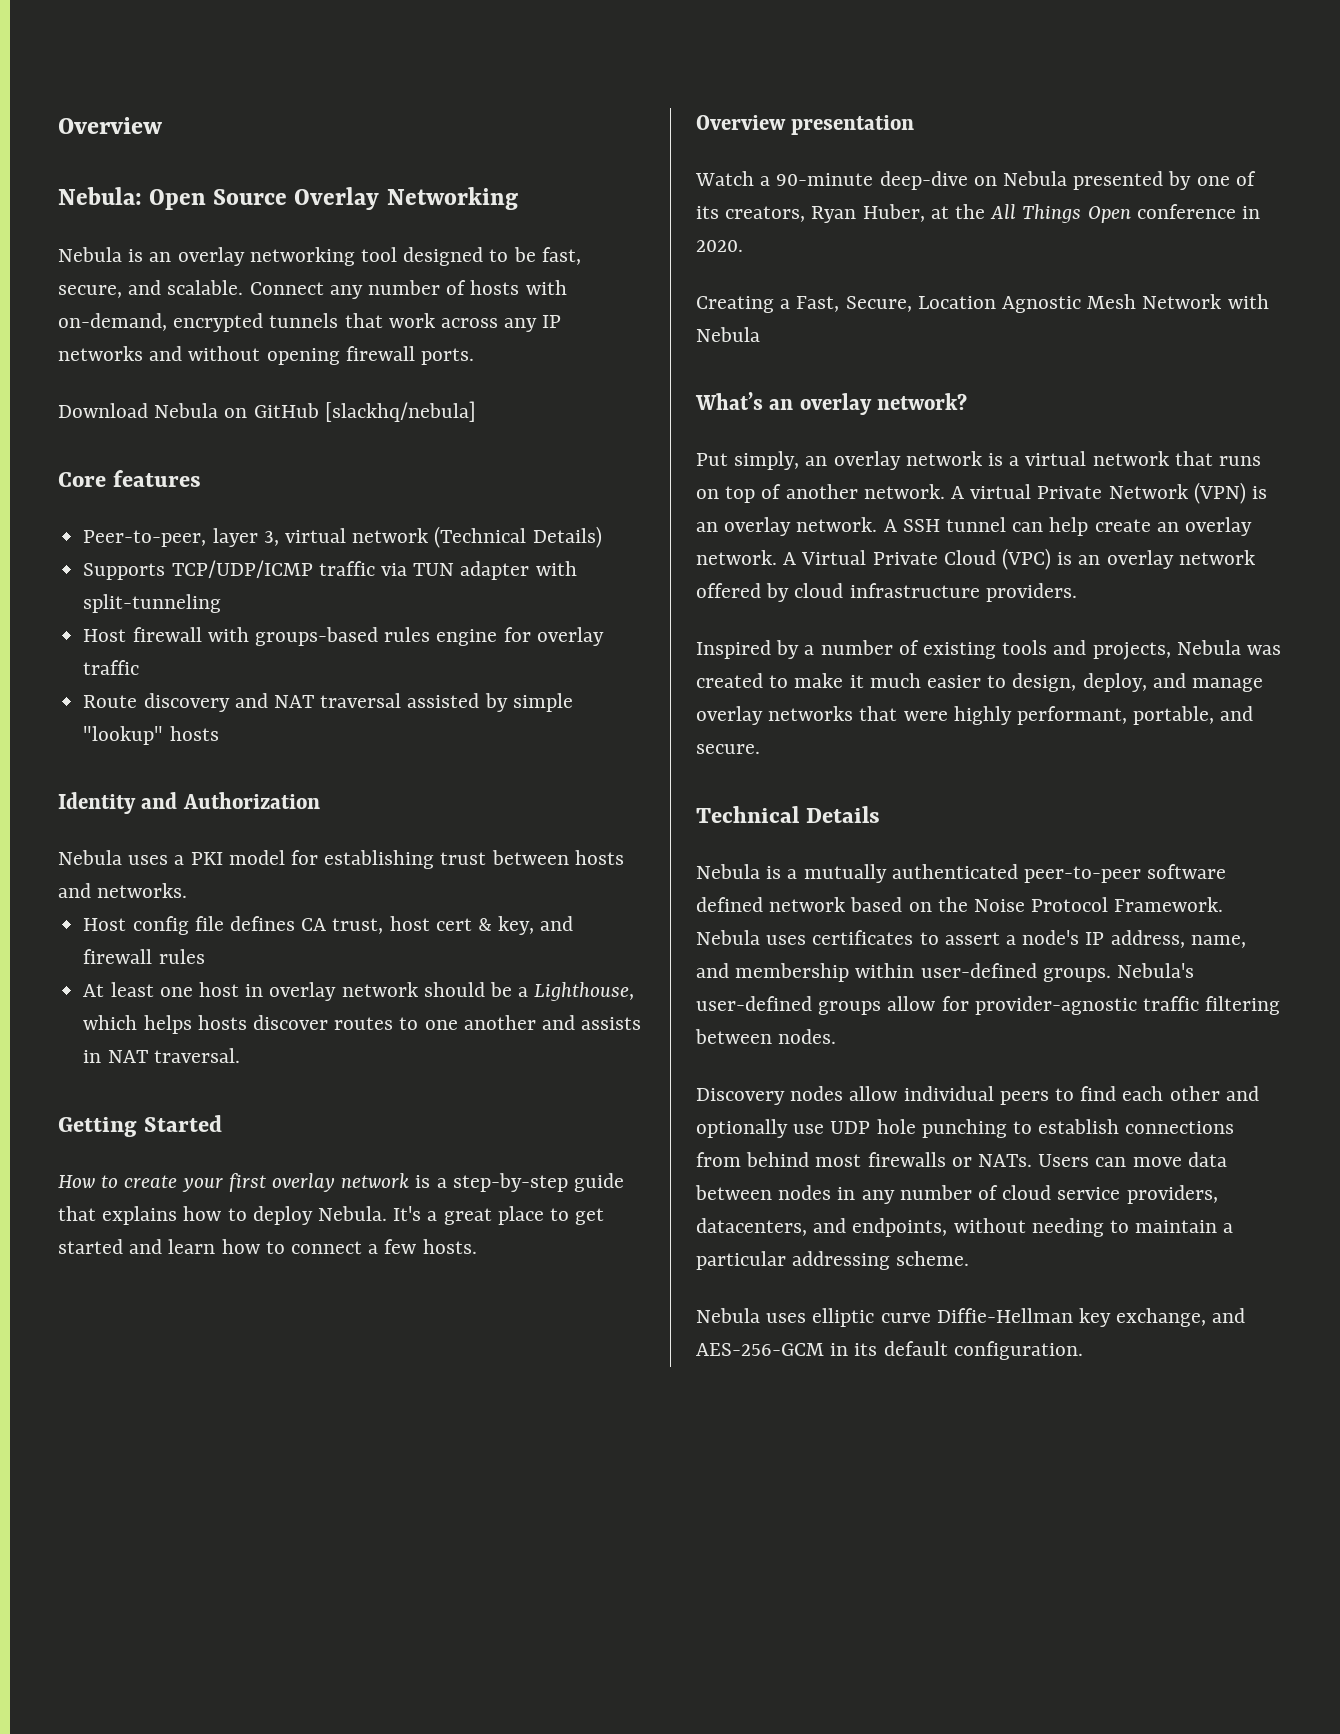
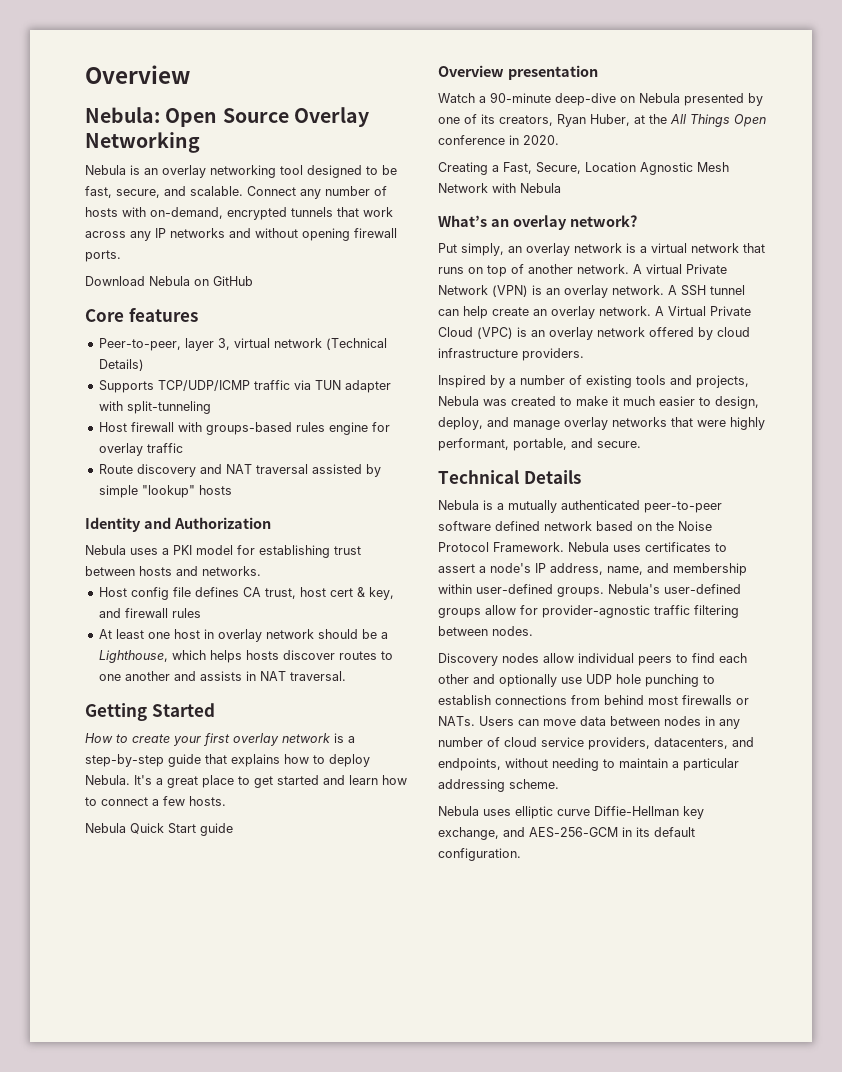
- Download Nebula on GitHub [slackhq/nebula]
+ Download Nebula on GitHub
+ Nebula Quick Start guide

